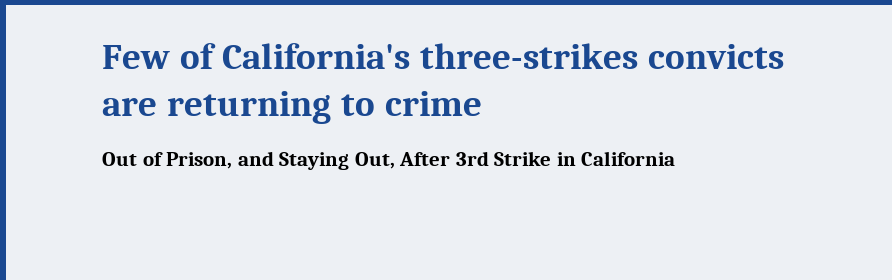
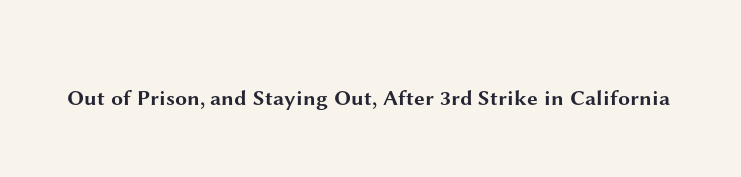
- Few of California's three-strikes convicts are returning to crime

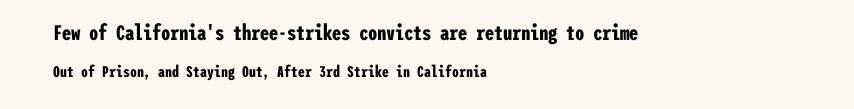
+ Few of California's three-strikes convicts are returning to crime

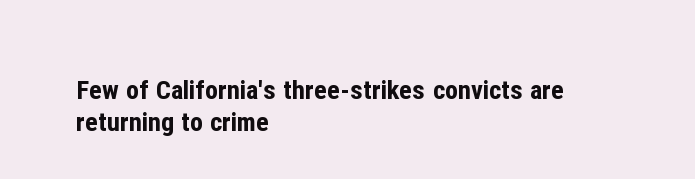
- Out of Prison, and Staying Out, After 3rd Strike in California

